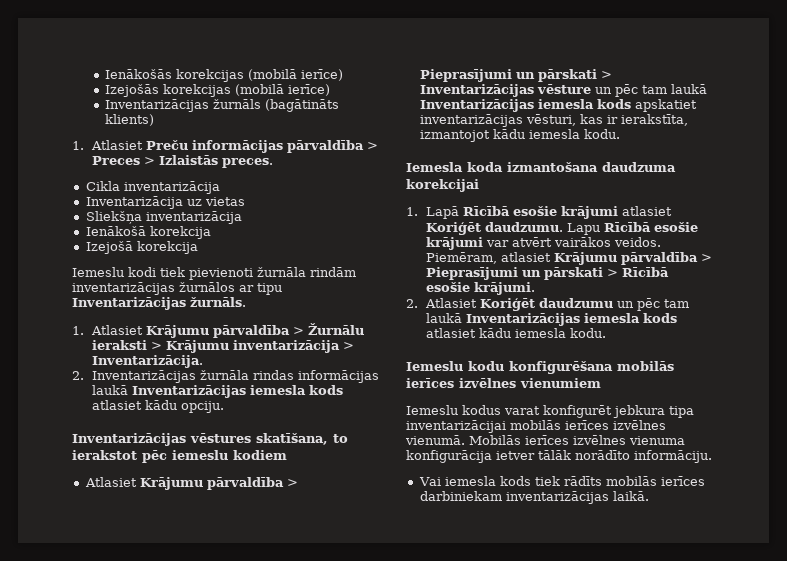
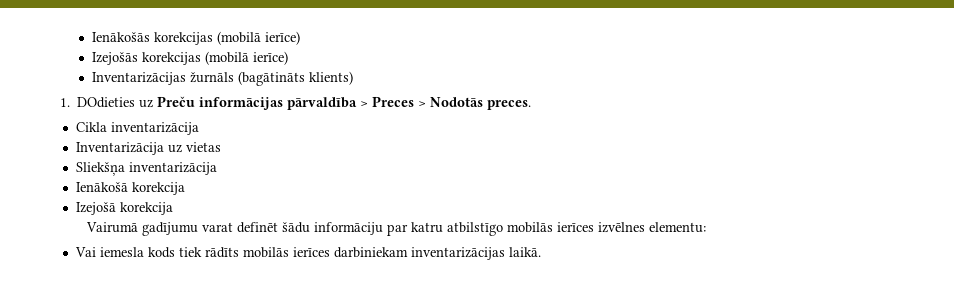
- 1. Atlasiet Preču informācijas pārvaldība > Preces > Izlaistās preces.
+ 1. DOdieties uz Preču informācijas pārvaldība > Preces > Nodotās preces.
- Iemeslu kodi tiek pievienoti žurnāla rindām inventarizācijas žurnālos ar tipu Inventarizācijas žurnāls.
- 1. Atlasiet Krājumu pārvaldība > Žurnālu ieraksti > Krājumu inventarizācija > Inventarizācija.
- 2. Inventarizācijas žurnāla rindas informācijas laukā Inventarizācijas iemesla kods atlasiet kādu opciju.
- Inventarizācijas vēstures skatīšana, to ierakstot pēc iemeslu kodiem
- Atlasiet Krājumu pārvaldība > Pieprasījumi un pārskati > Inventarizācijas vēsture un pēc tam laukā Inventarizācijas iemesla kods apskatiet inventarizācijas vēsturi, kas ir ierakstīta, izmantojot kādu iemesla kodu.
- Iemesla koda izmantošana daudzuma korekcijai
- 1. Lapā Rīcībā esošie krājumi atlasiet Koriģēt daudzumu. Lapu Rīcībā esošie krājumi var atvērt vairākos veidos. Piemēram, atlasiet Krājumu pārvaldība > Pieprasījumi un pārskati > Rīcībā esošie krājumi.
- 2. Atlasiet Koriģēt daudzumu un pēc tam laukā Inventarizācijas iemesla kods atlasiet kādu iemesla kodu.
- Iemeslu kodu konfigurēšana mobilās ierīces izvēlnes vienumiem
- Iemeslu kodus varat konfigurēt jebkura tipa inventarizācijai mobilās ierīces izvēlnes vienumā. Mobilās ierīces izvēlnes vienuma konfigurācija ietver tālāk norādīto informāciju.
+ Vairumā gadījumu varat definēt šādu informāciju par katru atbilstīgo mobilās ierīces izvēlnes elementu:

